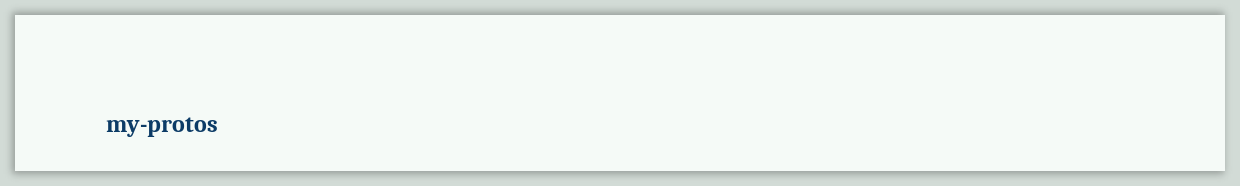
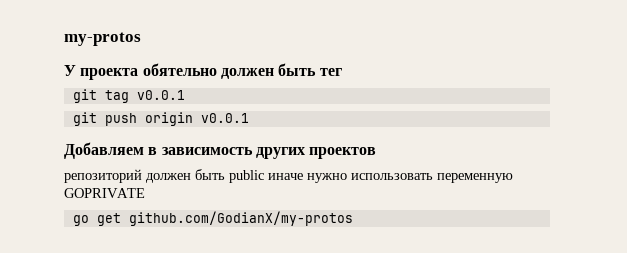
+ У проекта обятельно должен быть тег
+ git tag v0.0.1
+ git push origin v0.0.1
+ Добавляем в зависимость других проектов
+ репозиторий должен быть public иначе нужно использовать переменную GOPRIVATE
+ go get github.com/GodianX/my-protos

